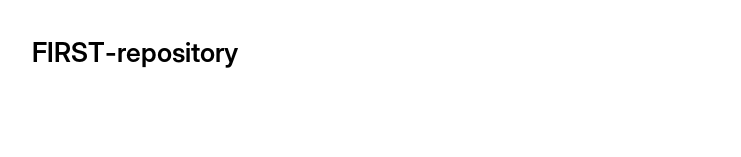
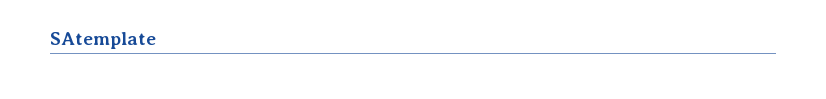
- FIRST-repository
+ SAtemplate

